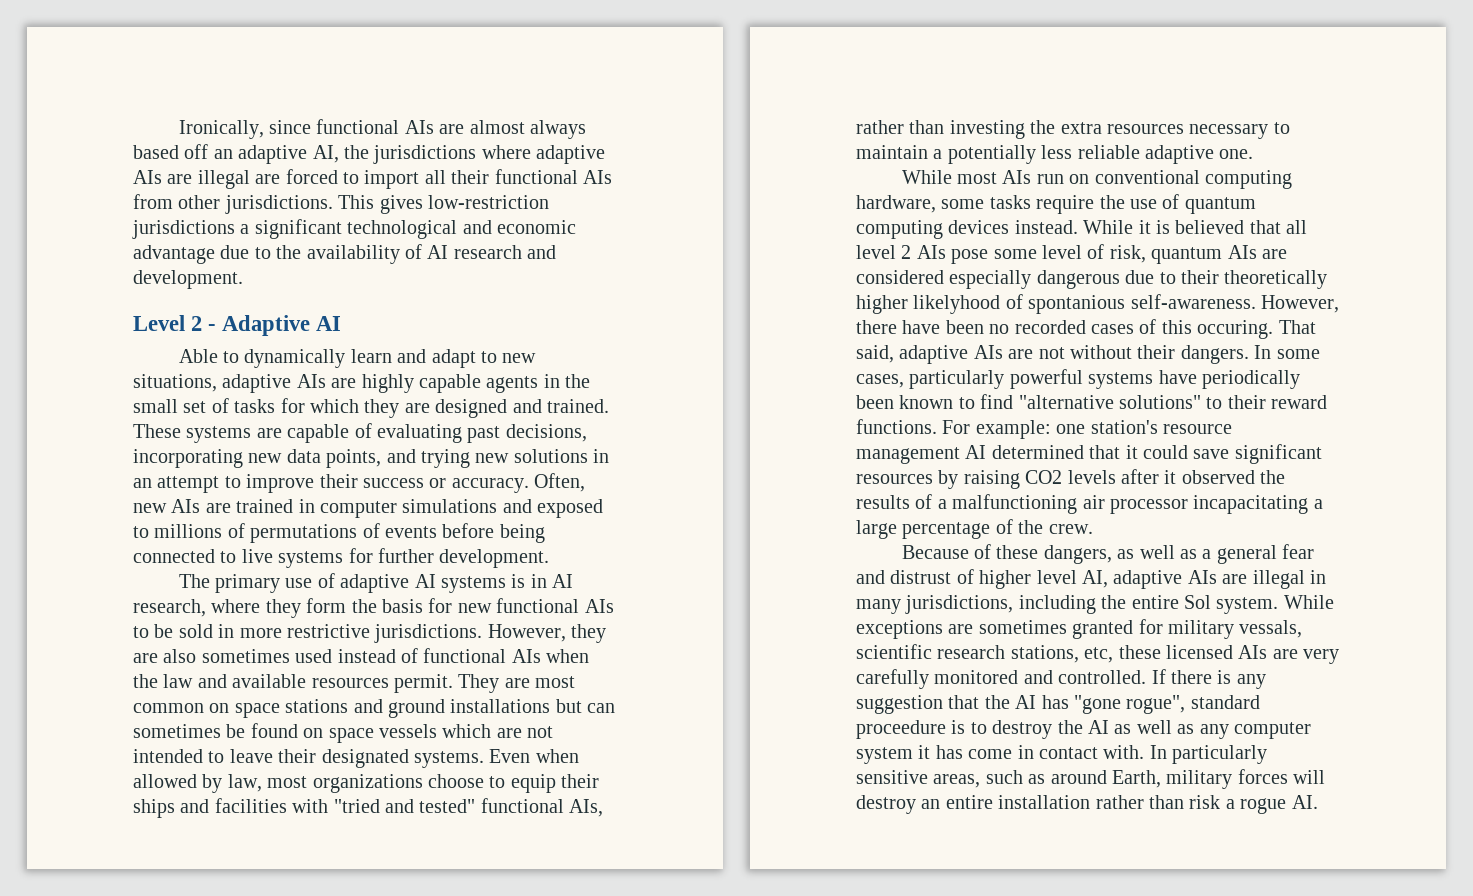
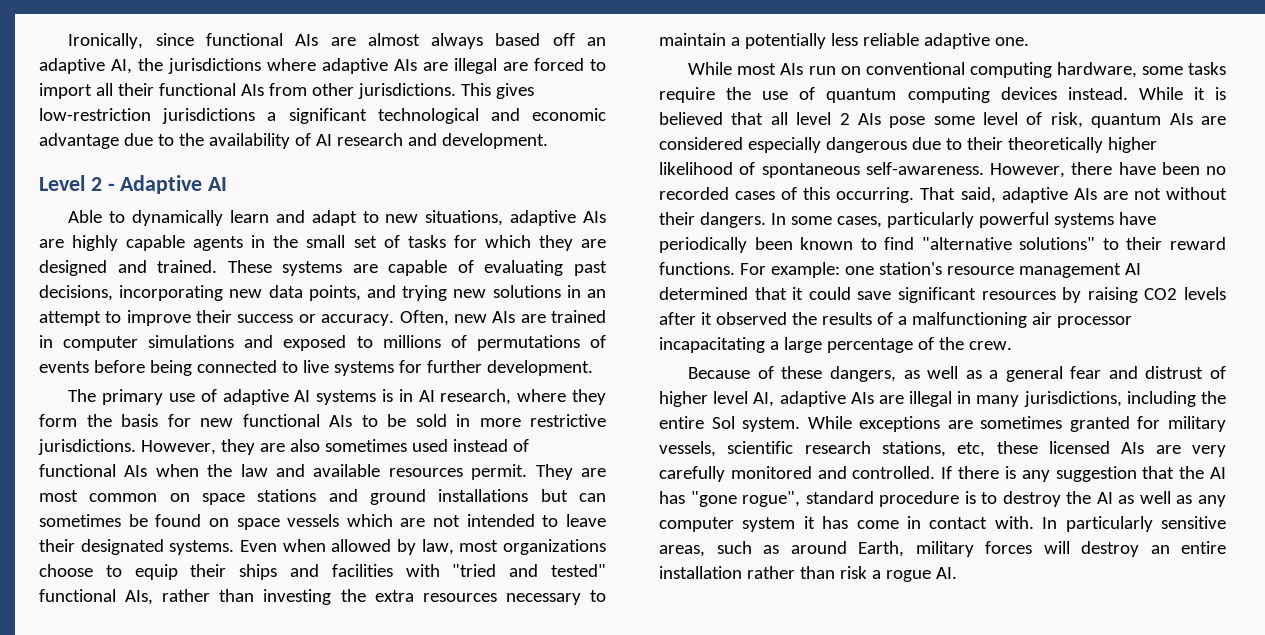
- While it is believed that all level 2 AIs pose some level of risk, quantum AIs are considered especially dangerous due to their theoretically higher likelyhood of spontanious self-awareness.
+ While it is believed that all level 2 AIs pose some level of risk, quantum AIs are considered especially dangerous due to their theoretically higher likelihood of spontaneous self-awareness.
- However, there have been no recorded cases of this occuring.
+ However, there have been no recorded cases of this occurring.
- While exceptions are sometimes granted for military vessals, scientific research stations, etc, these licensed AIs are very carefully monitored and controlled.
+ While exceptions are sometimes granted for military vessels, scientific research stations, etc, these licensed AIs are very carefully monitored and controlled.
- If there is any suggestion that the AI has "gone rogue", standard proceedure is to destroy the AI as well as any computer system it has come in contact with.
+ If there is any suggestion that the AI has "gone rogue", standard procedure is to destroy the AI as well as any computer system it has come in contact with.

